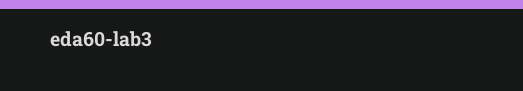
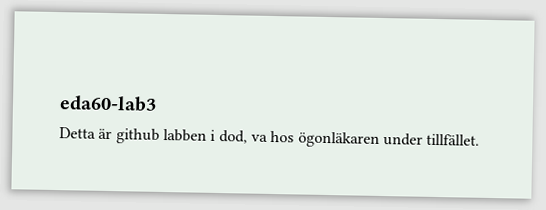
+ Detta är github labben i dod, va hos ögonläkaren under tillfället.

